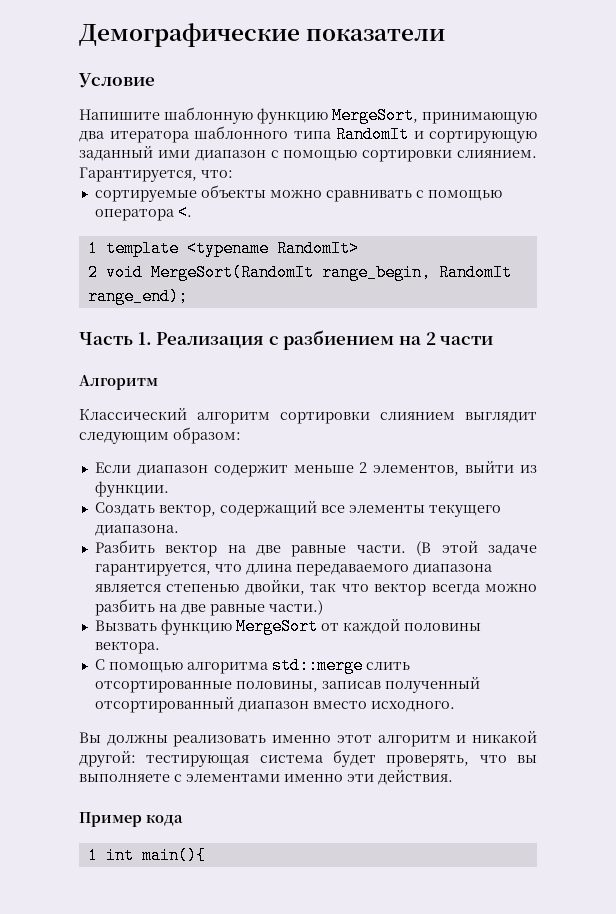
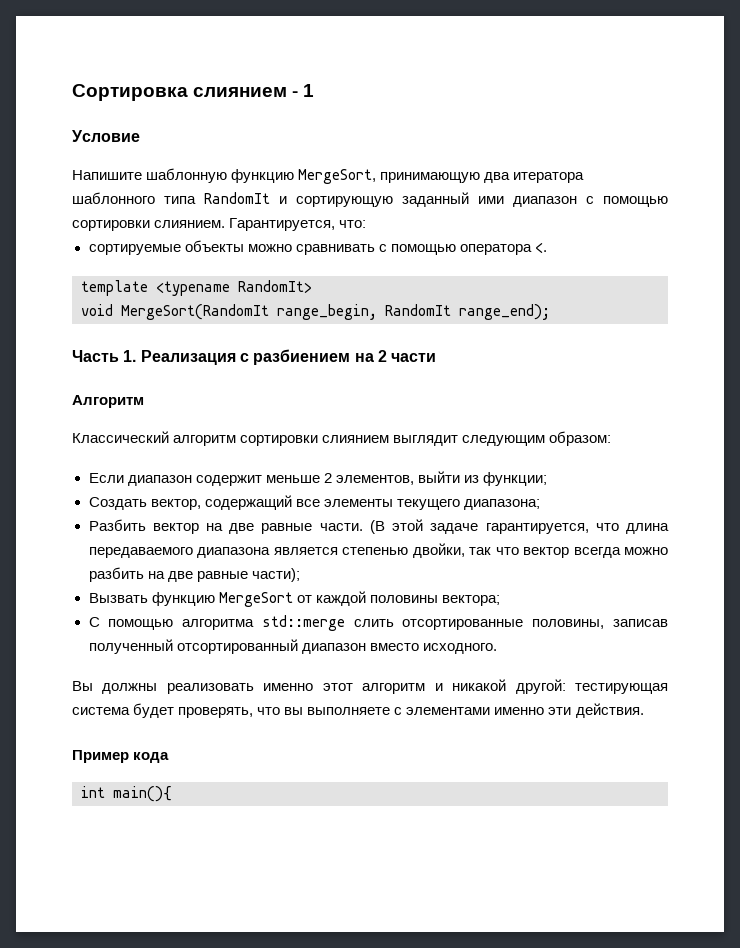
- Демографические показатели
+ Сортировка слиянием - 1
- 1 template <typename RandomIt>
+ template <typename RandomIt>
- 2 void MergeSort(RandomIt range_begin, RandomIt range_end);
+ void MergeSort(RandomIt range_begin, RandomIt range_end);
- Если диапазон содержит меньше 2 элементов, выйти из функции.
+ Если диапазон содержит меньше 2 элементов, выйти из функции;
- Создать вектор, содержащий все элементы текущего диапазона.
+ Создать вектор, содержащий все элементы текущего диапазона;
- (В этой задаче гарантируется, что длина передаваемого диапазона является степенью двойки, так что вектор всегда можно разбить на две равные части.)
+ (В этой задаче гарантируется, что длина передаваемого диапазона является степенью двойки, так что вектор всегда можно разбить на две равные части);
- Вызвать функцию MergeSort от каждой половины вектора.
+ Вызвать функцию MergeSort от каждой половины вектора;
- 1 int main(){
+ int main(){

